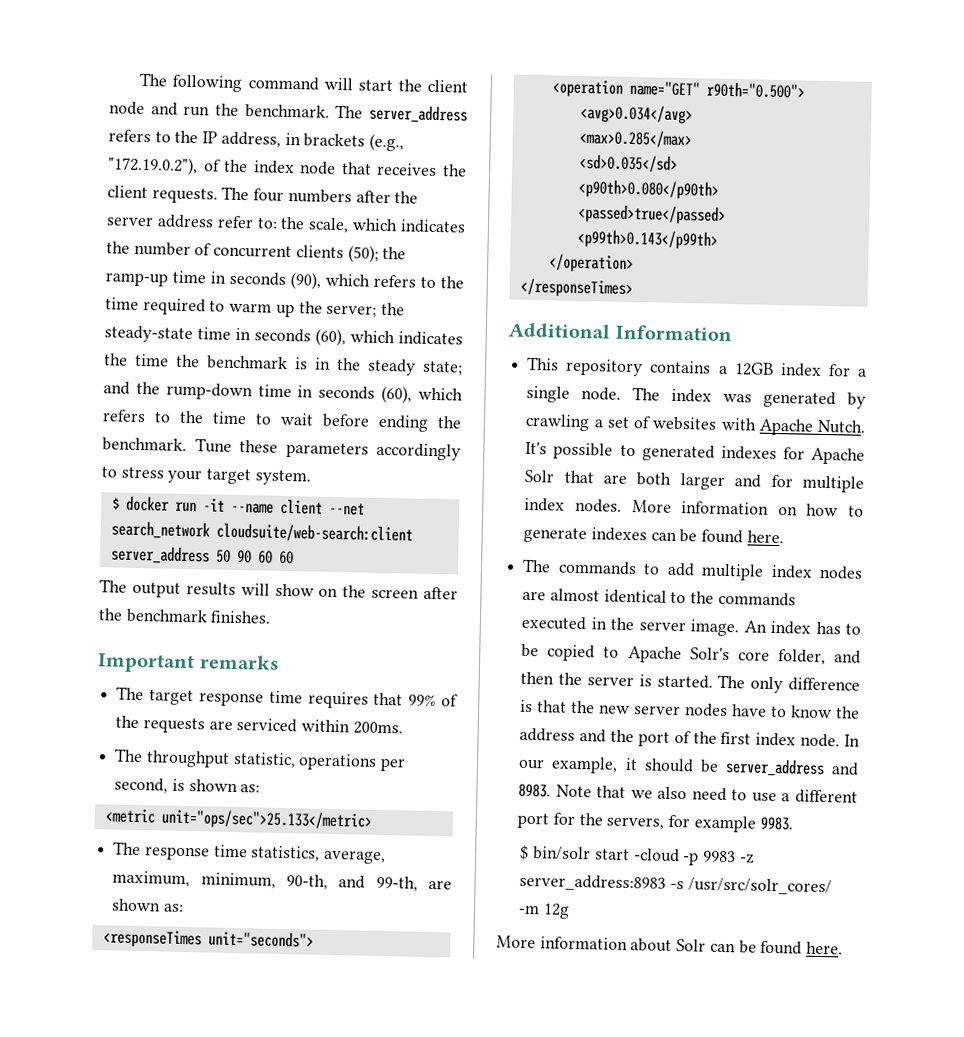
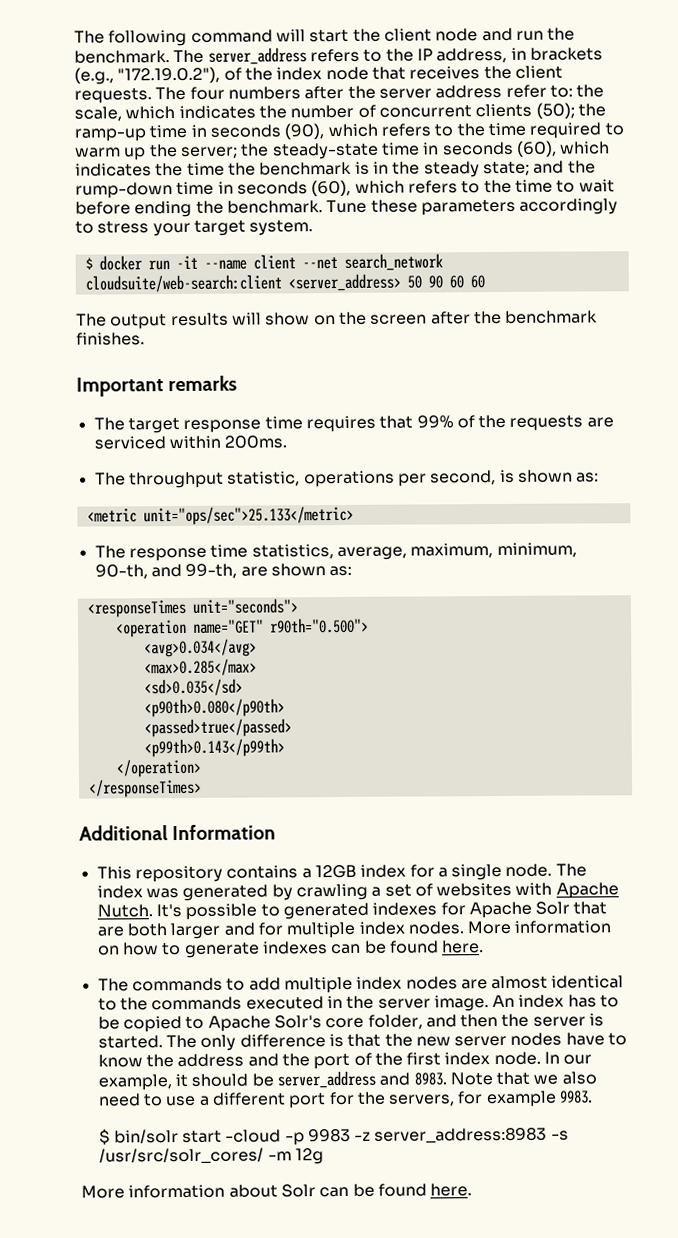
- $ docker run -it --name client --net search_network cloudsuite/web-search:client server_address 50 90 60 60
+ $ docker run -it --name client --net search_network cloudsuite/web-search:client <server_address> 50 90 60 60

